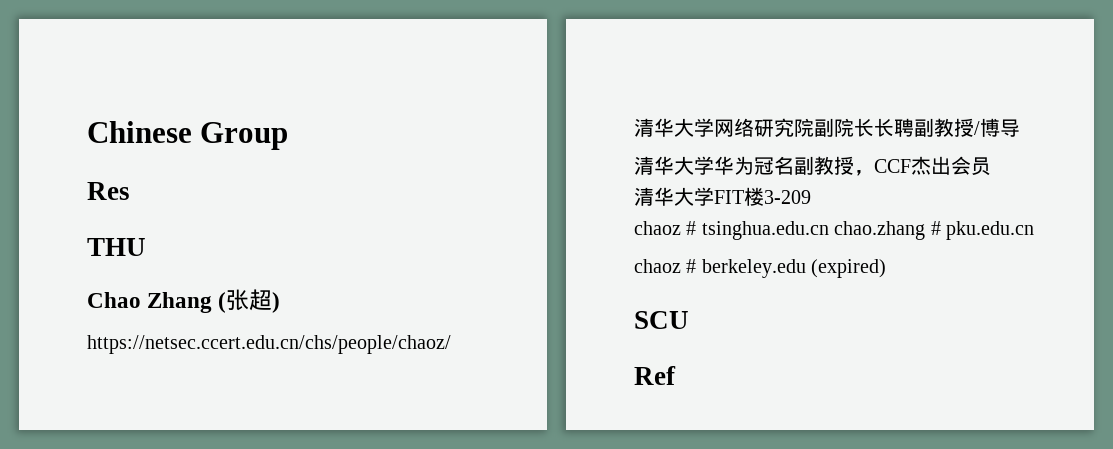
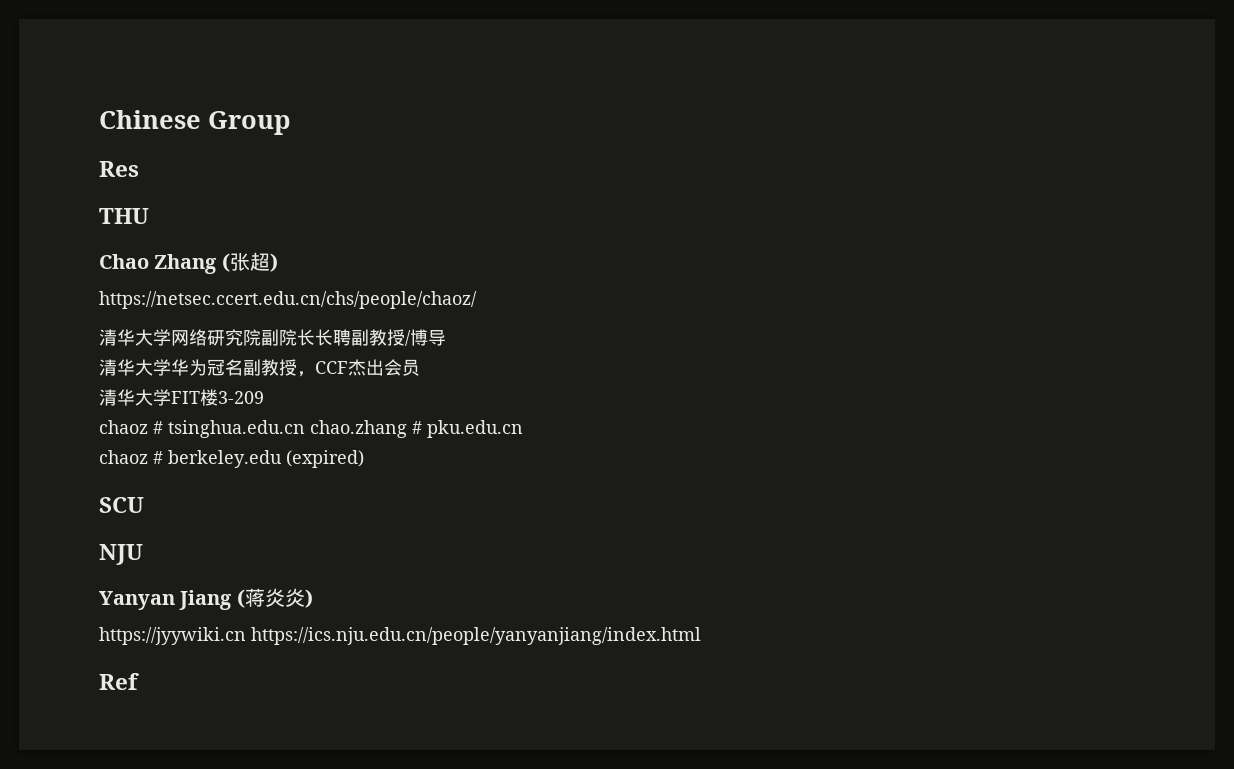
+ NJU
+ Yanyan Jiang (蒋炎炎)
+ https://jyywiki.cn https://ics.nju.edu.cn/people/yanyanjiang/index.html

